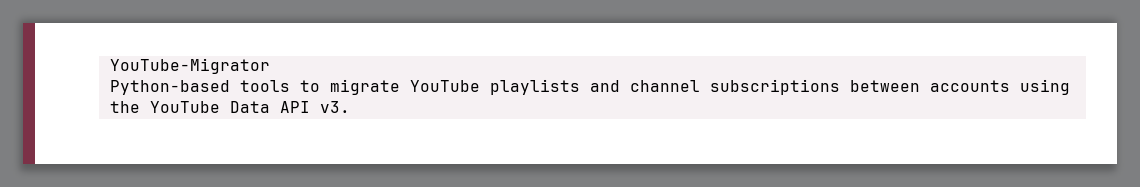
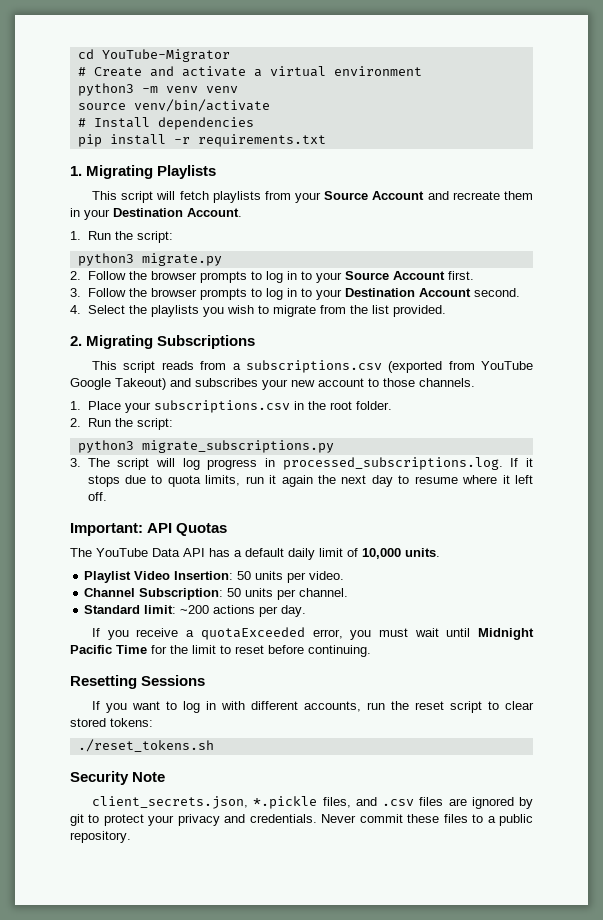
- YouTube-Migrator
+ cd YouTube-Migrator
- Python-based tools to migrate YouTube playlists and channel subscriptions between accounts using the YouTube Data API v3.
+ # Create and activate a virtual environment
+ python3 -m venv venv
+ source venv/bin/activate
+ # Install dependencies
+ pip install -r requirements.txt
+ 1. Migrating Playlists
+ This script will fetch playlists from your Source Account and recreate them in your Destination Account.
+ 1. Run the script:
+ python3 migrate.py
+ 2. Follow the browser prompts to log in to your Source Account first.
+ 3. Follow the browser prompts to log in to your Destination Account second.
+ 4. Select the playlists you wish to migrate from the list provided.
+ 2. Migrating Subscriptions
+ This script reads from a subscriptions.csv (exported from YouTube Google Takeout) and subscribes your new account to those channels.
+ 1. Place your subscriptions.csv in the root folder.
+ 2. Run the script:
+ python3 migrate_subscriptions.py
+ 3. The script will log progress in processed_subscriptions.log. If it stops due to quota limits, run it again the next day to resume where it left off.
+ Important: API Quotas
+ The YouTube Data API has a default daily limit of 10,000 units.
+ Playlist Video Insertion: 50 units per video.
+ Channel Subscription: 50 units per channel.
+ Standard limit: ~200 actions per day.
+ If you receive a quotaExceeded error, you must wait until Midnight Pacific Time for the limit to reset before continuing.
+ Resetting Sessions
+ If you want to log in with different accounts, run the reset script to clear stored tokens:
+ ./reset_tokens.sh
+ Security Note
+ client_secrets.json, *.pickle files, and .csv files are ignored by git to protect your privacy and credentials. Never commit these files to a public repository.

